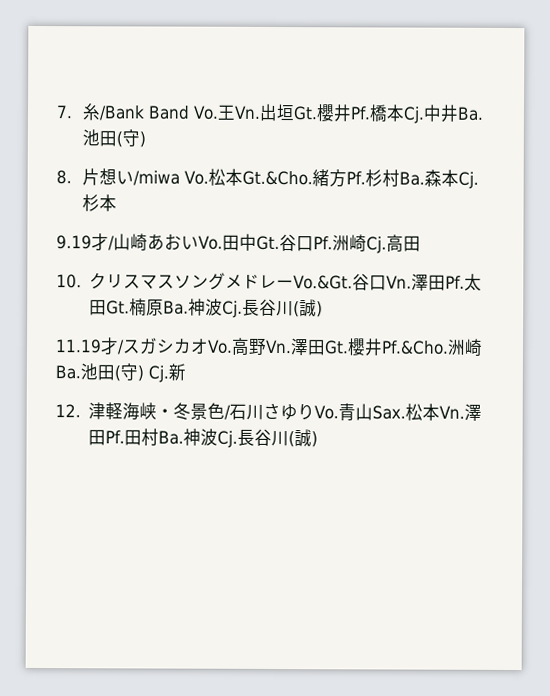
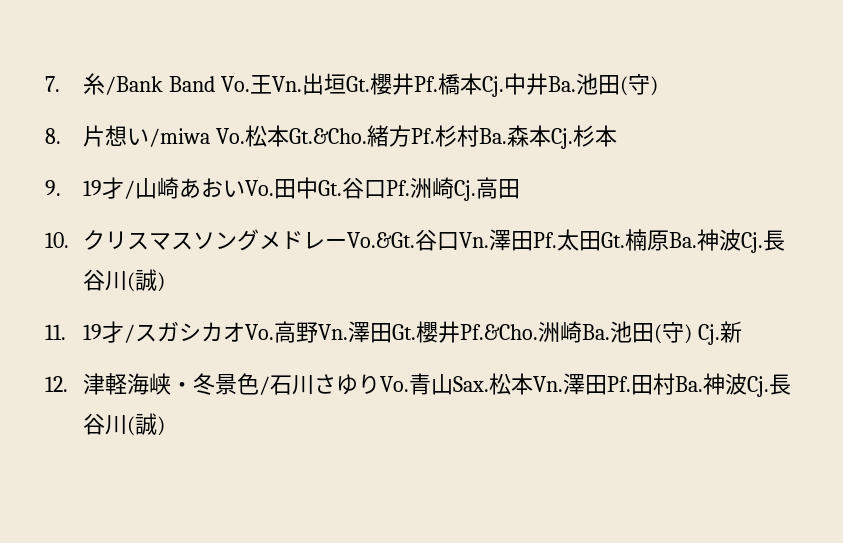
- 9.19才/山崎あおいVo.田中Gt.谷口Pf.洲崎Cj.高田
+ 9. 19才/山崎あおいVo.田中Gt.谷口Pf.洲崎Cj.高田
- 11.19才/スガシカオVo.高野Vn.澤田Gt.櫻井Pf.&Cho.洲崎Ba.池田(守) Cj.新
+ 11. 19才/スガシカオVo.高野Vn.澤田Gt.櫻井Pf.&Cho.洲崎Ba.池田(守) Cj.新

